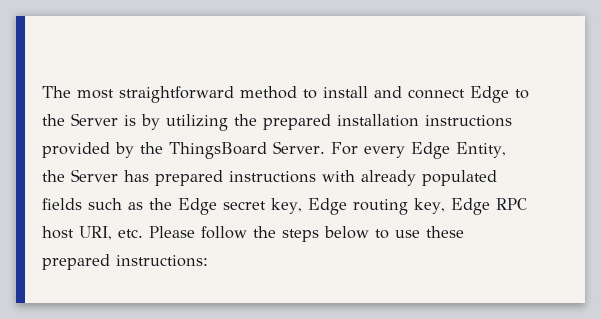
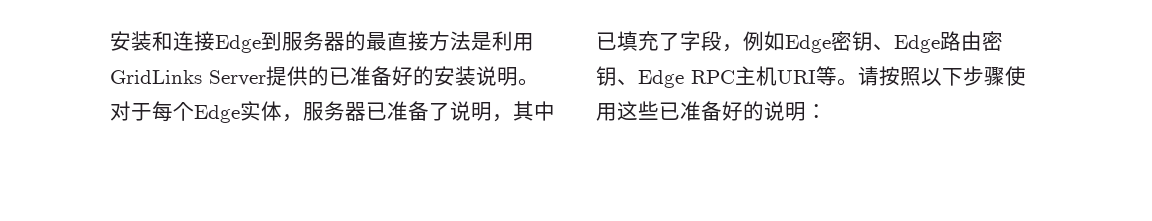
- The most straightforward method to install and connect Edge to the Server is by utilizing the prepared installation instructions provided by the ThingsBoard Server. For every Edge Entity, the Server has prepared instructions with already populated fields such as the Edge secret key, Edge routing key, Edge RPC host URI, etc. Please follow the steps below to use these prepared instructions:
+ 安装和连接Edge到服务器的最直接方法是利用GridLinks Server提供的已准备好的安装说明。对于每个Edge实体，服务器已准备了说明，其中已填充了字段，例如Edge密钥、Edge路由密钥、Edge RPC主机URI等。请按照以下步骤使用这些已准备好的说明：

